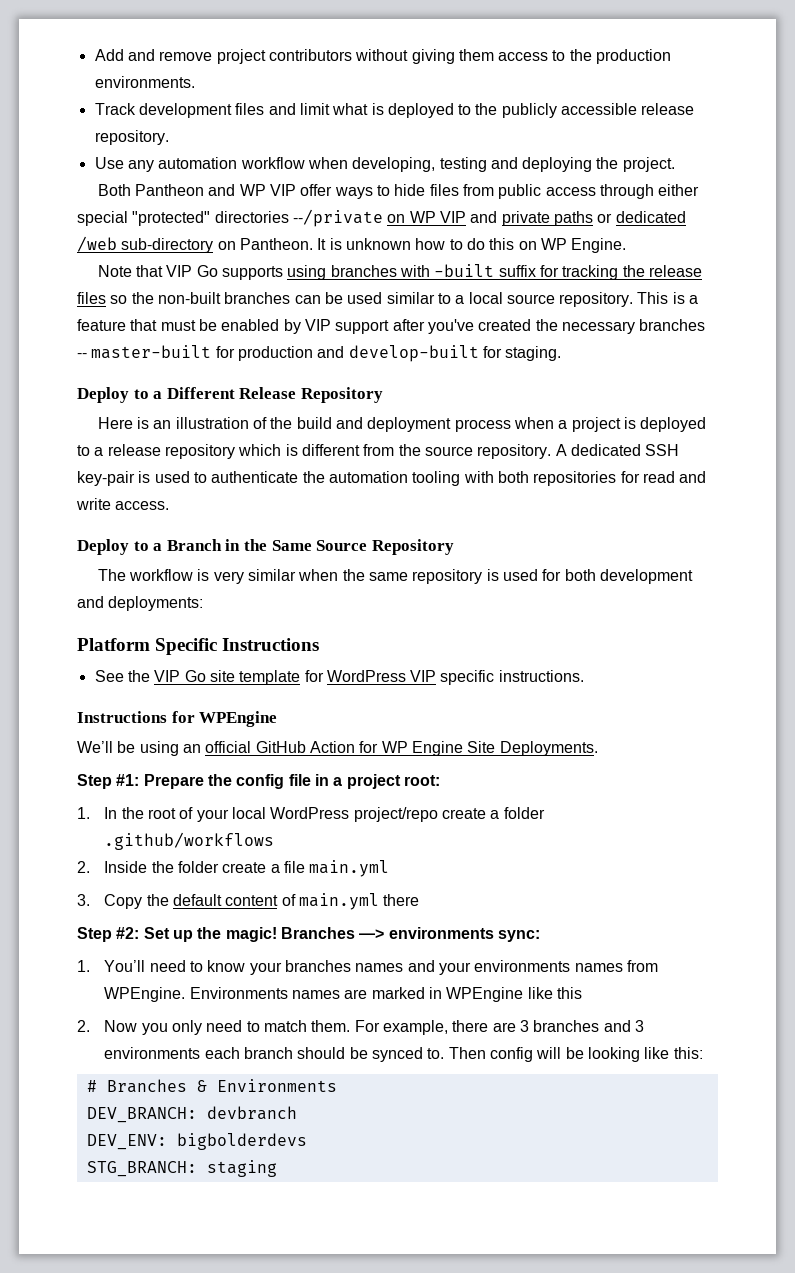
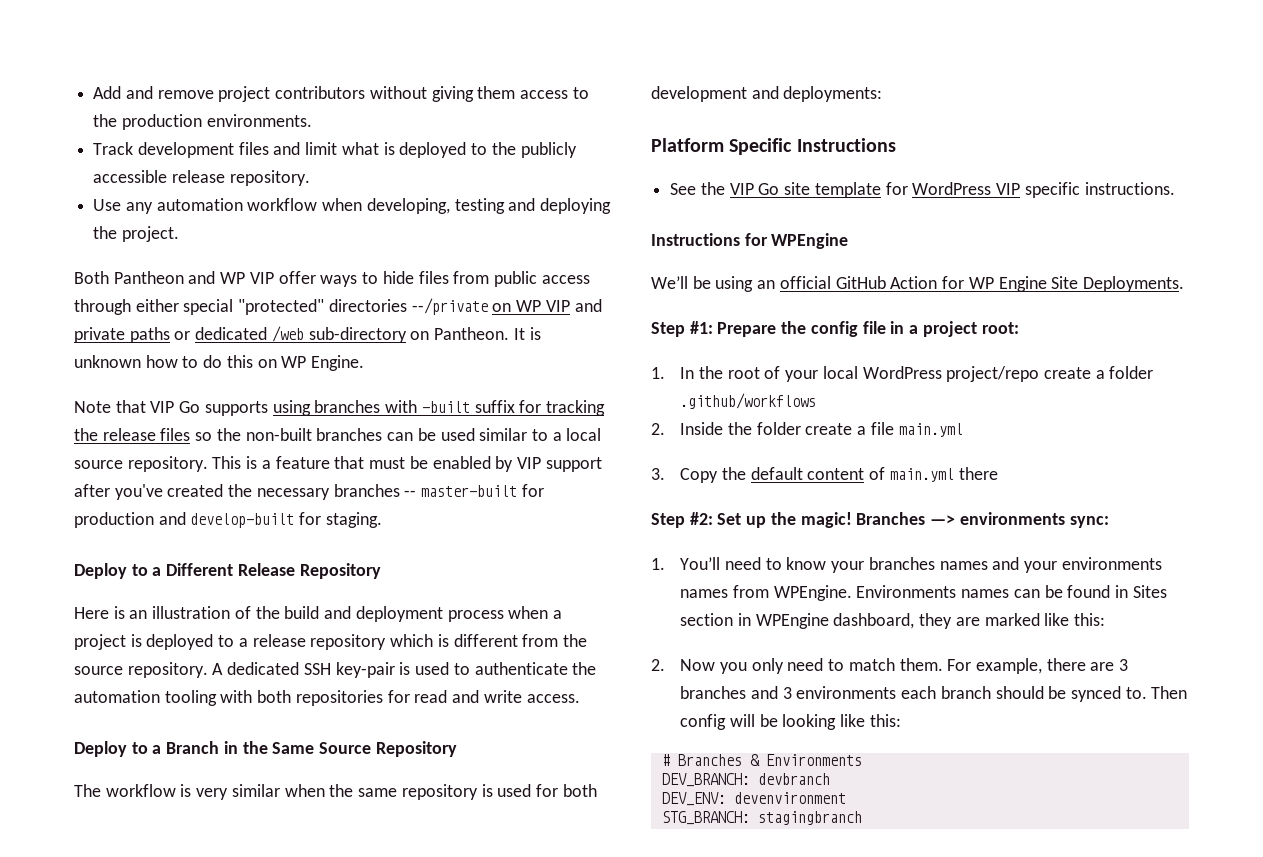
- Environments names are marked in WPEngine like this
+ Environments names can be found in Sites section in WPEngine dashboard, they are marked like this:
- DEV_ENV: bigbolderdevs
+ DEV_ENV: devenvironment
- STG_BRANCH: staging
+ STG_BRANCH: stagingbranch

